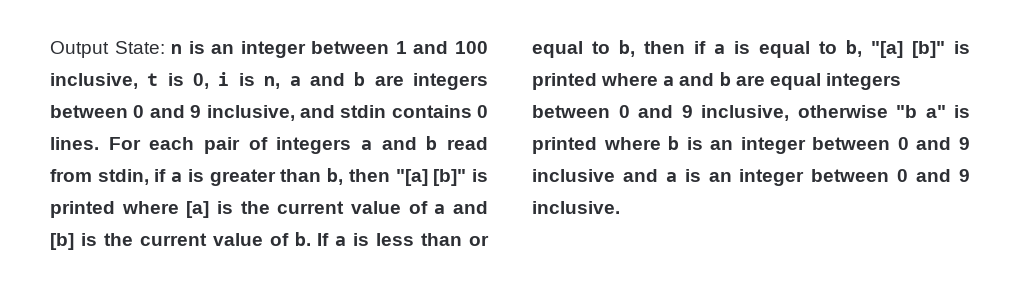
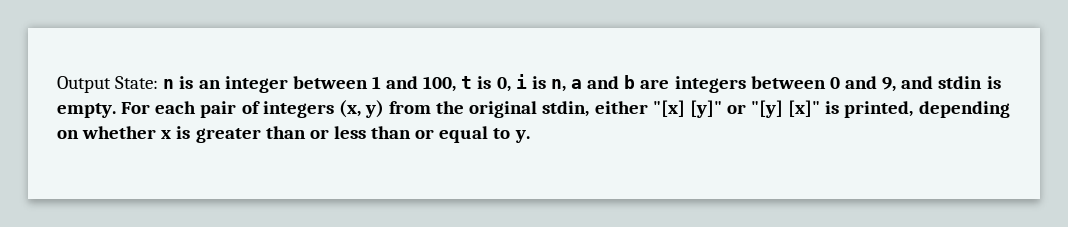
- Output State: n is an integer between 1 and 100 inclusive, t is 0, i is n, a and b are integers between 0 and 9 inclusive, and stdin contains 0 lines.
+ Output State: n is an integer between 1 and 100, t is 0, i is n, a and b are integers between 0 and 9, and stdin is empty.
- For each pair of integers a and b read from stdin, if a is greater than b, then "[a] [b]" is printed where [a] is the current value of a and [b] is the current value of b. If a is less than or equal to b, then if a is equal to b, "[a] [b]" is printed where a and b are equal integers between 0 and 9 inclusive, otherwise "b a" is printed where b is an integer between 0 and 9 inclusive and a is an integer between 0 and 9 inclusive.
+ For each pair of integers (x, y) from the original stdin, either "[x] [y]" or "[y] [x]" is printed, depending on whether x is greater than or less than or equal to y.

